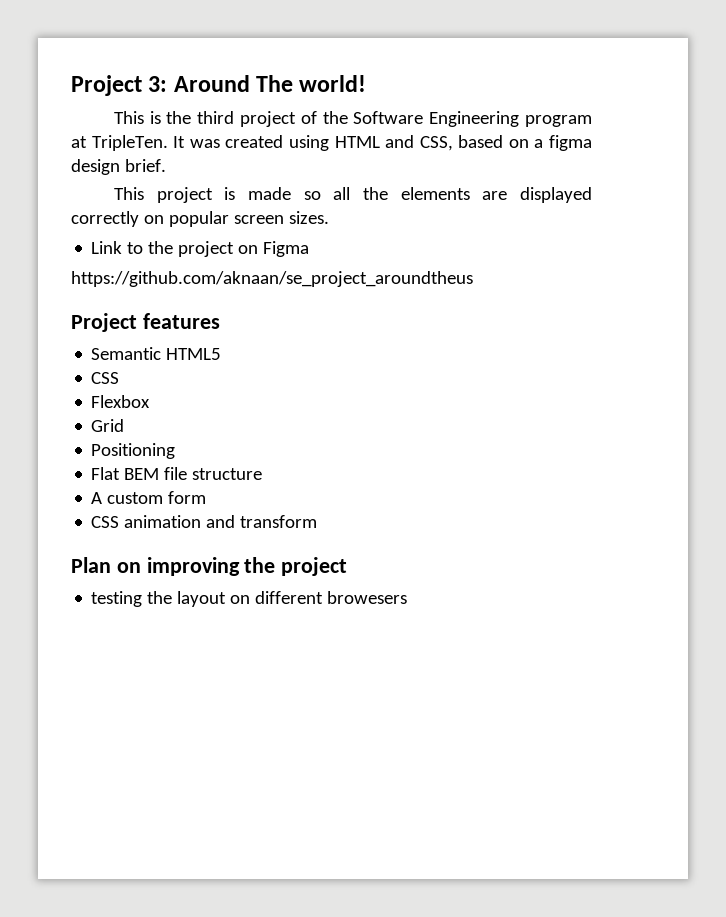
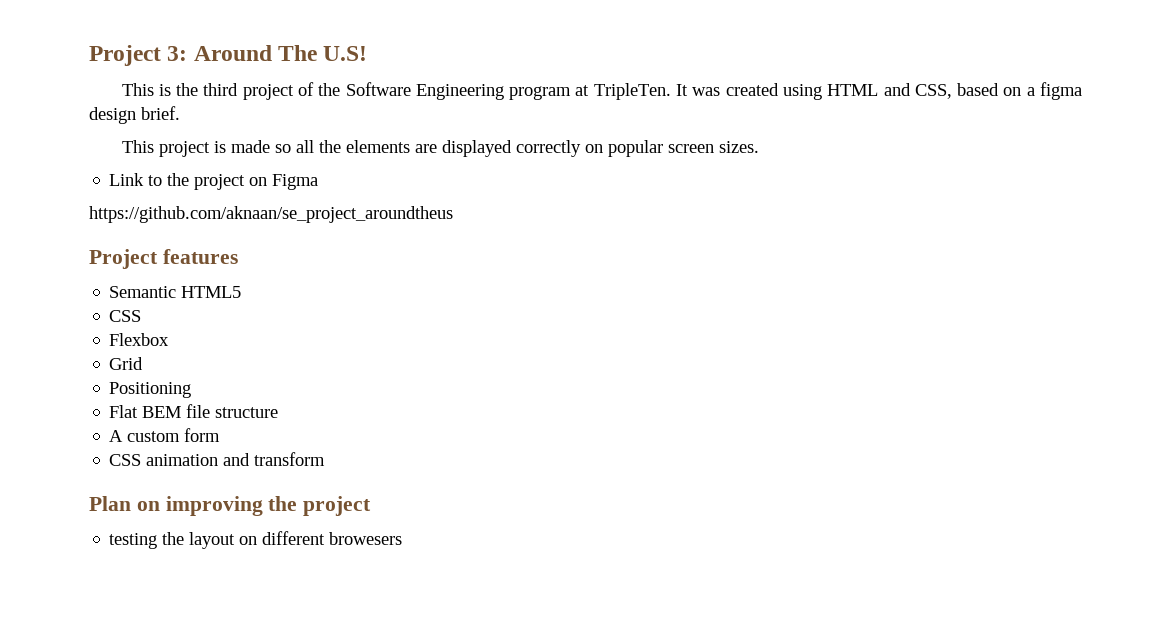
- Project 3: Around The world!
+ Project 3: Around The U.S!

